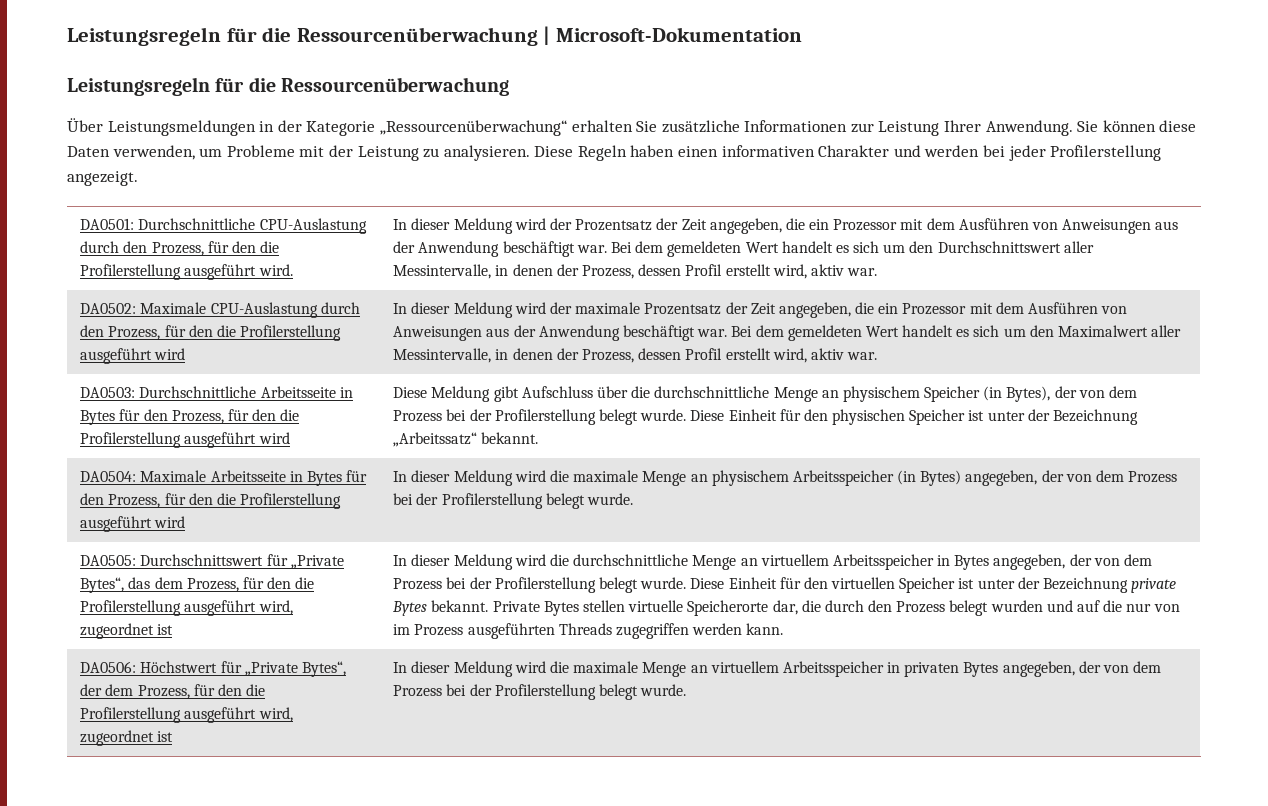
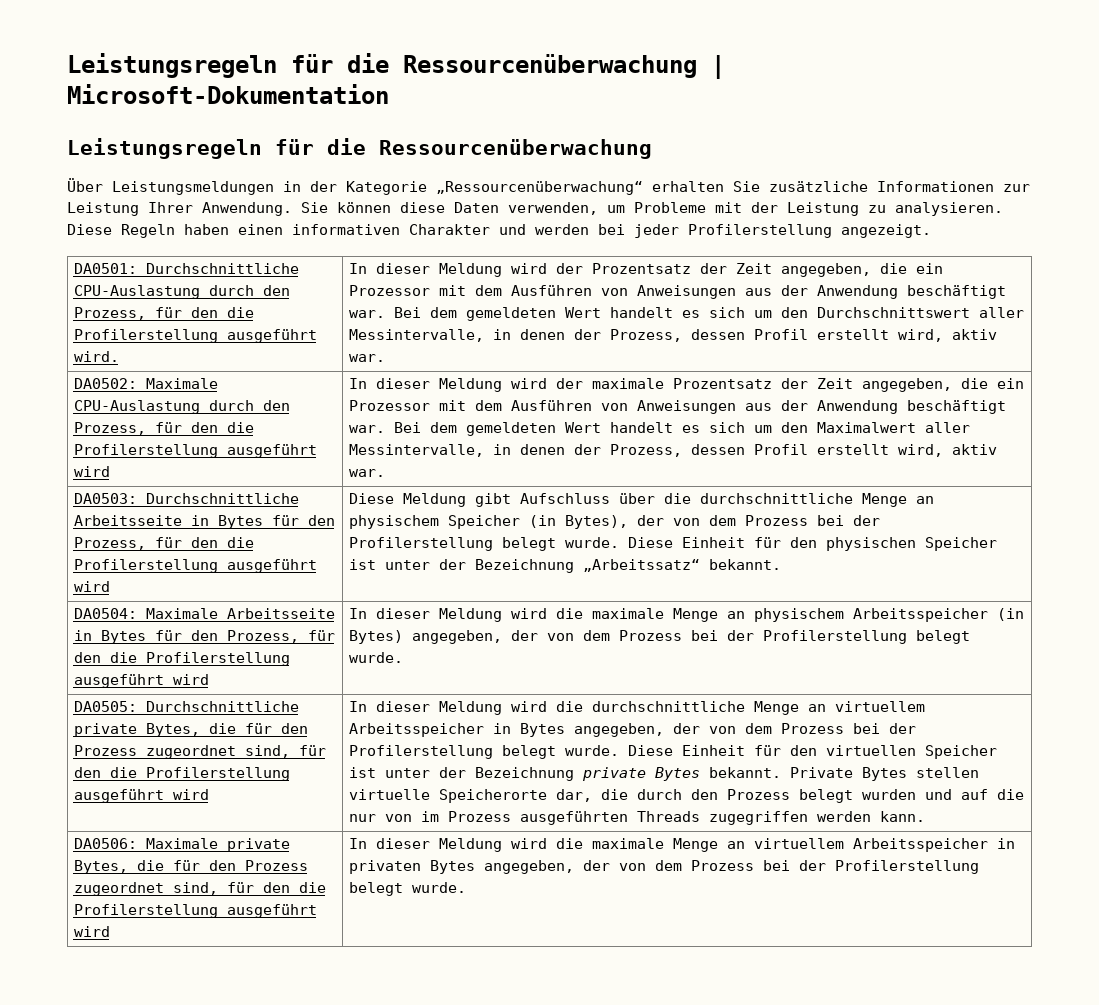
- DA0505: Durchschnittswert für „Private Bytes“, das dem Prozess, für den die Profilerstellung ausgeführt wird, zugeordnet ist
+ DA0505: Durchschnittliche private Bytes, die für den Prozess zugeordnet sind, für den die Profilerstellung ausgeführt wird
- DA0506: Höchstwert für „Private Bytes“, der dem Prozess, für den die Profilerstellung ausgeführt wird, zugeordnet ist | In dieser Meldung wird die maximale Menge an virtuellem Arbeitsspeicher in privaten Bytes angegeben, der von dem Prozess bei der Profilerstellung belegt wurde.
+ DA0506: Maximale private Bytes, die für den Prozess zugeordnet sind, für den die Profilerstellung ausgeführt wird | In dieser Meldung wird die maximale Menge an virtuellem Arbeitsspeicher in privaten Bytes angegeben, der von dem Prozess bei der Profilerstellung belegt wurde.

